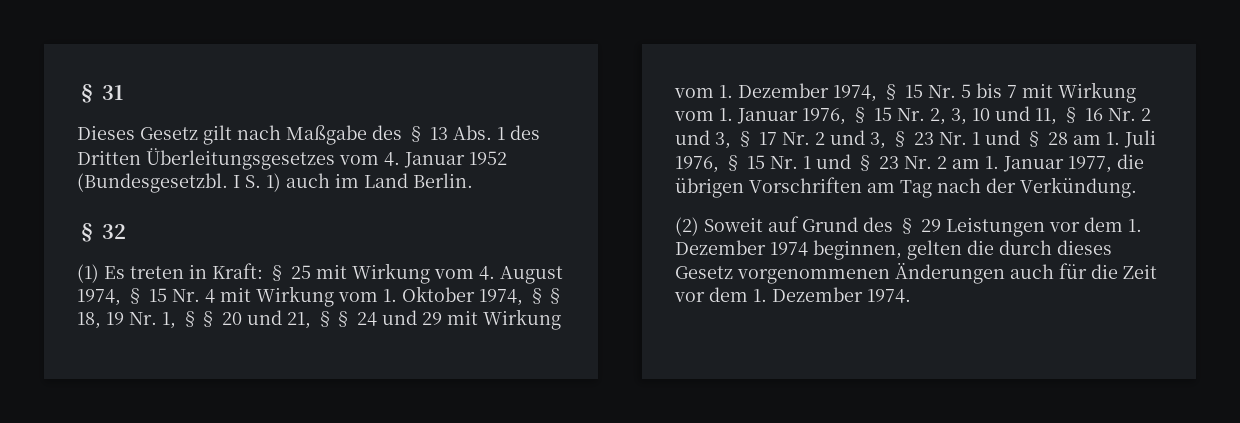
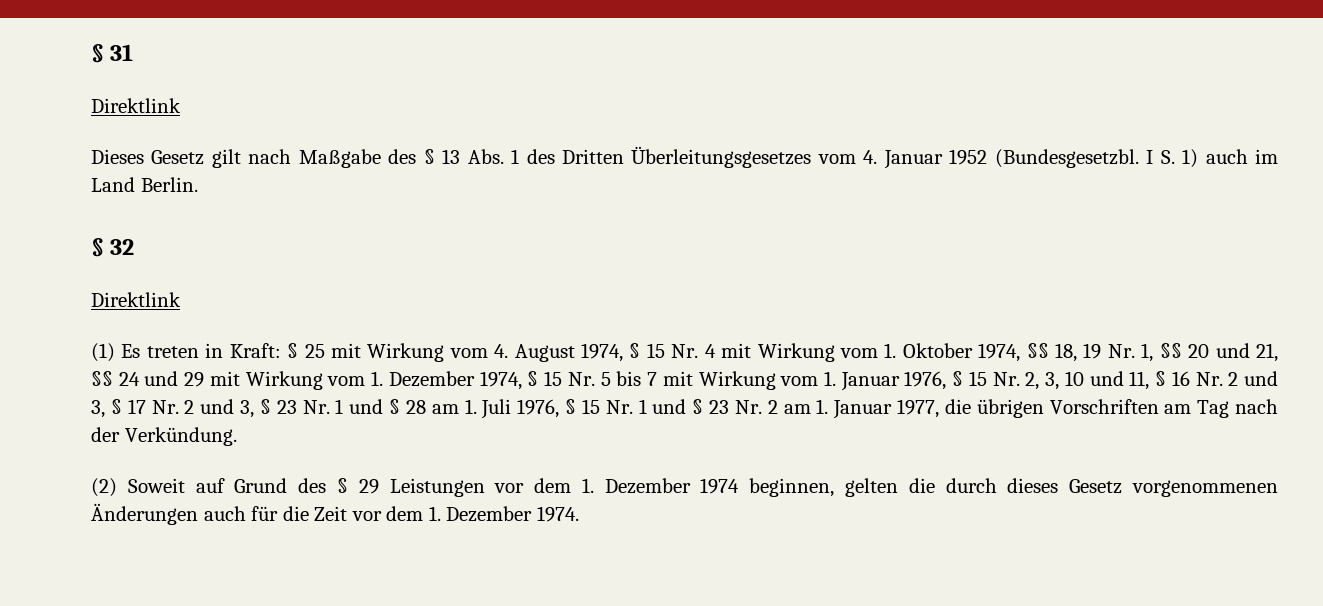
  § 31
+ Direktlink
  § 32
+ Direktlink

